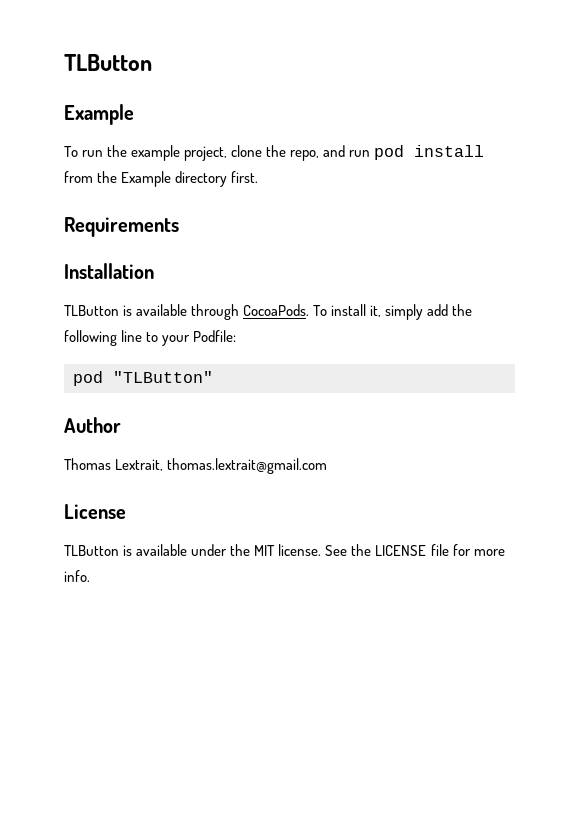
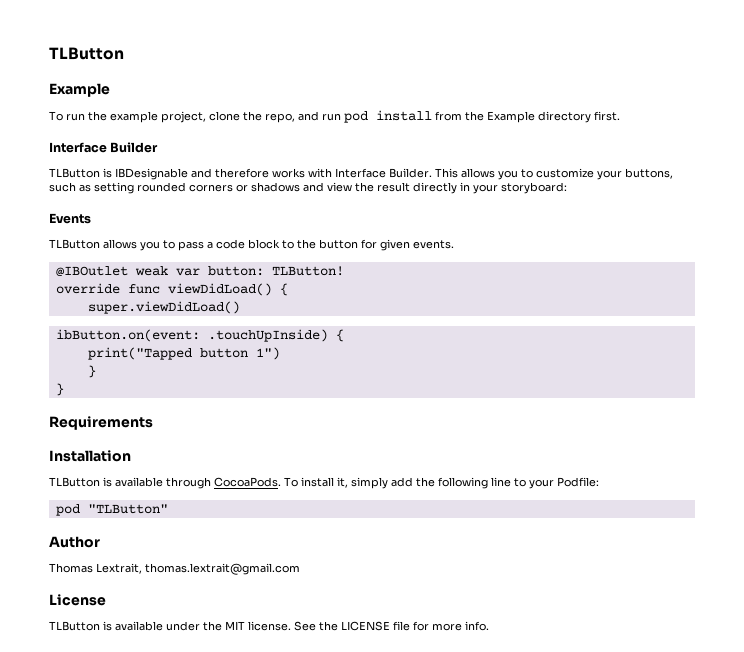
+ Interface Builder
+ TLButton is IBDesignable and therefore works with Interface Builder. This allows you to customize your buttons, such as setting rounded corners or shadows and view the result directly in your storyboard:
+ Events
+ TLButton allows you to pass a code block to the button for given events.
+ @IBOutlet weak var button: TLButton!
+ override func viewDidLoad() {
+ super.viewDidLoad()
+ ibButton.on(event: .touchUpInside) {
+ print("Tapped button 1")
+ }
+ }

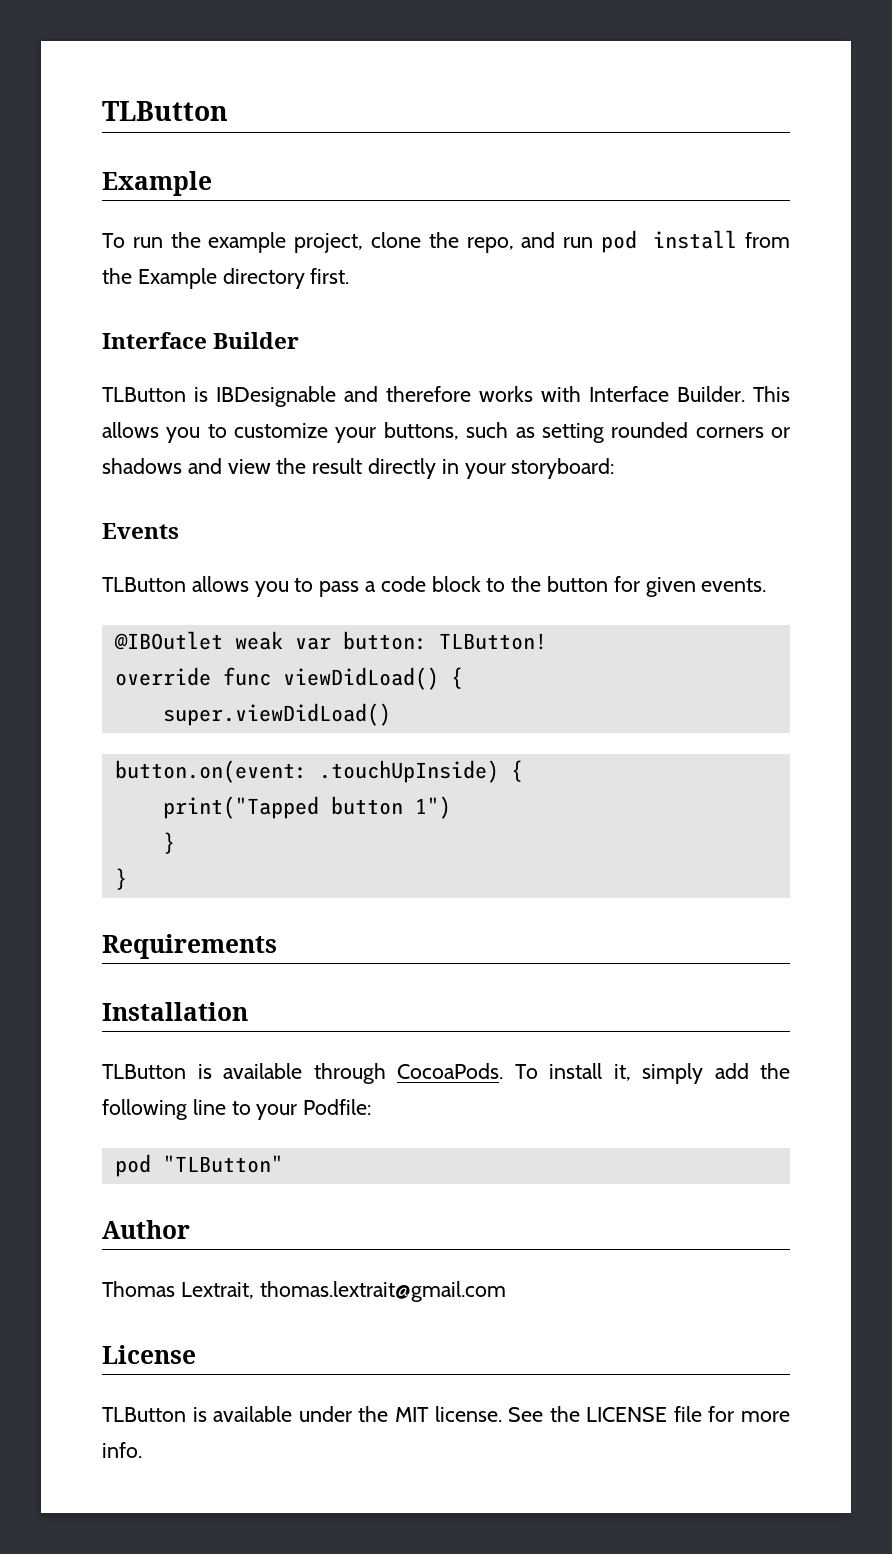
- ibButton.on(event: .touchUpInside) {
+ button.on(event: .touchUpInside) {

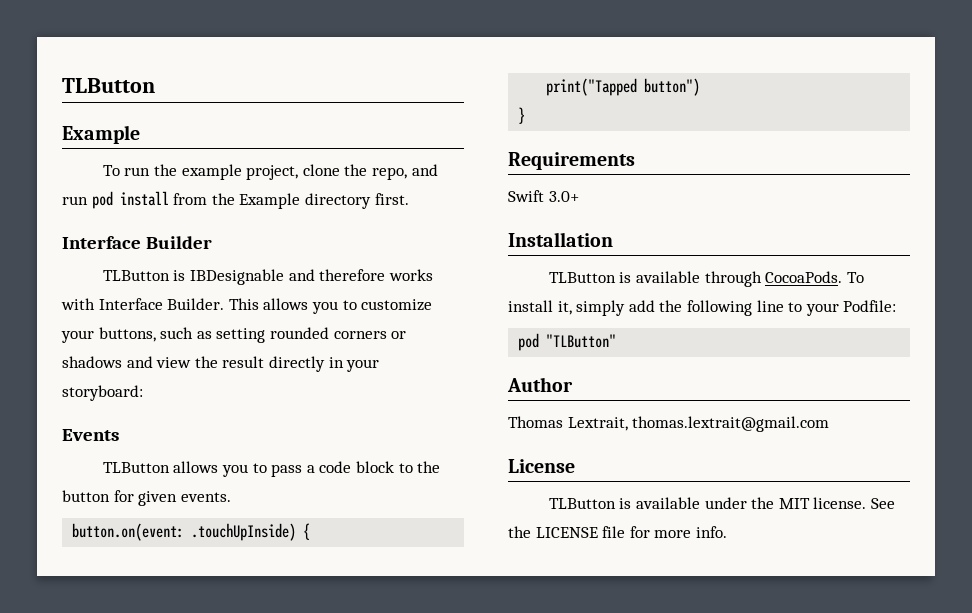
- @IBOutlet weak var button: TLButton!
- override func viewDidLoad() {
- super.viewDidLoad()
- print("Tapped button 1")
- }
+ print("Tapped button")
+ Swift 3.0+

